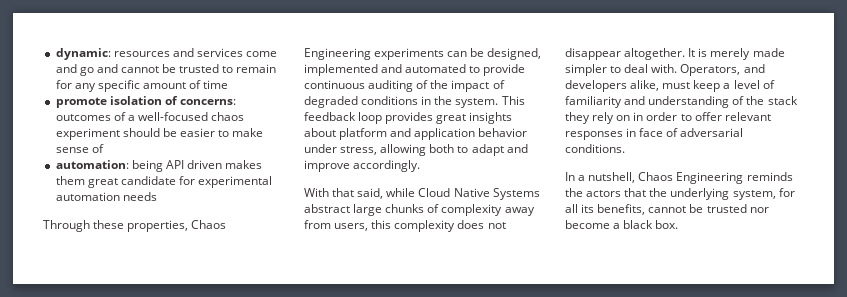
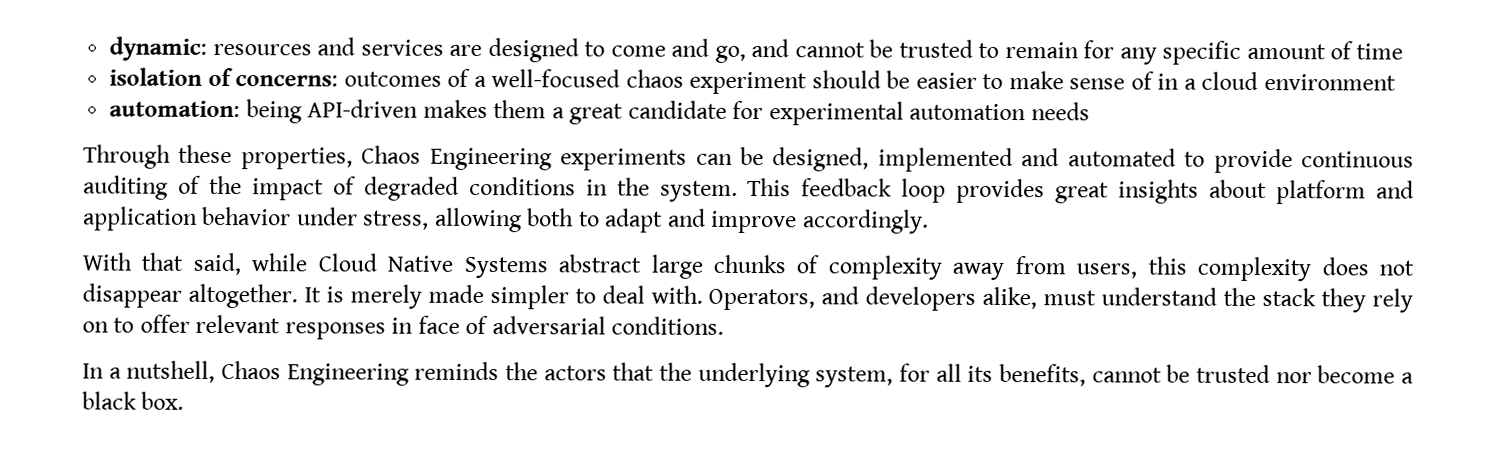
- dynamic: resources and services come and go and cannot be trusted to remain for any specific amount of time
+ dynamic: resources and services are designed to come and go, and cannot be trusted to remain for any specific amount of time
- promote isolation of concerns: outcomes of a well-focused chaos experiment should be easier to make sense of
+ isolation of concerns: outcomes of a well-focused chaos experiment should be easier to make sense of in a cloud environment
- automation: being API driven makes them great candidate for experimental automation needs
+ automation: being API-driven makes them a great candidate for experimental automation needs
- Operators, and developers alike, must keep a level of familiarity and understanding of the stack they rely on in order to offer relevant responses in face of adversarial conditions.
+ Operators, and developers alike, must understand the stack they rely on to offer relevant responses in face of adversarial conditions.

